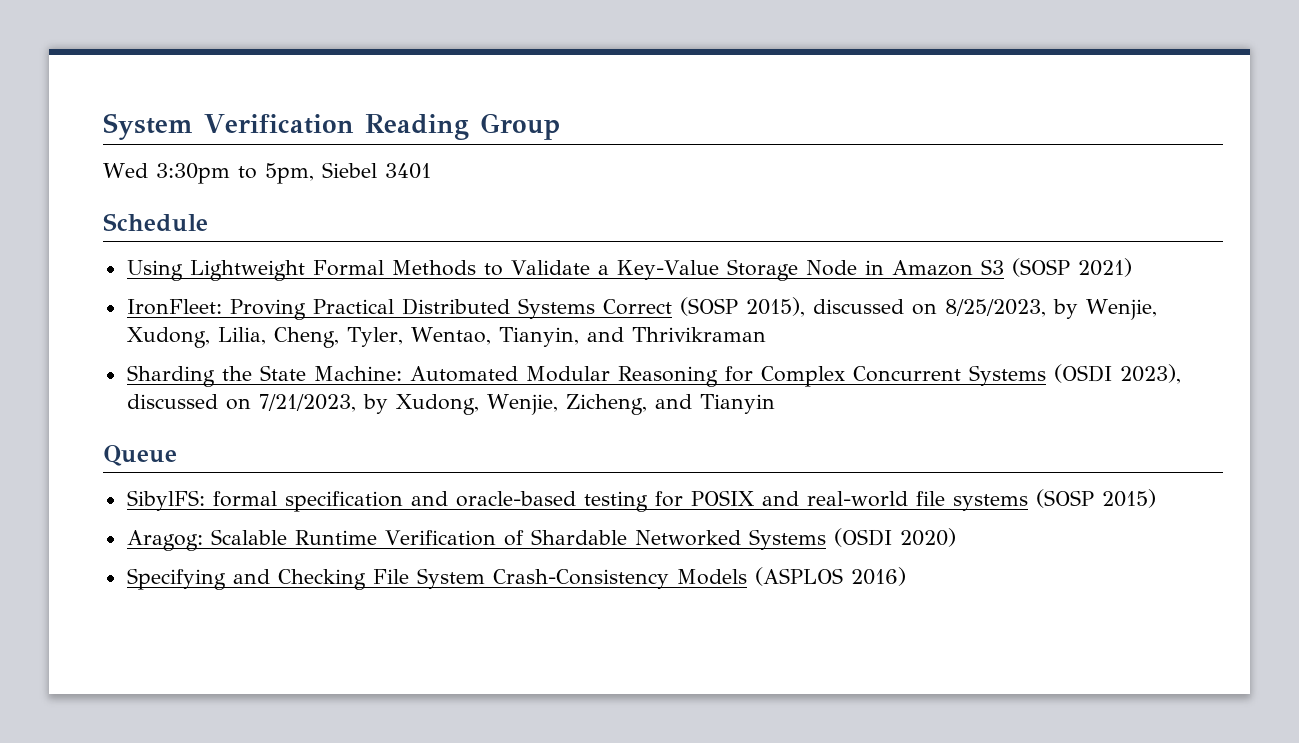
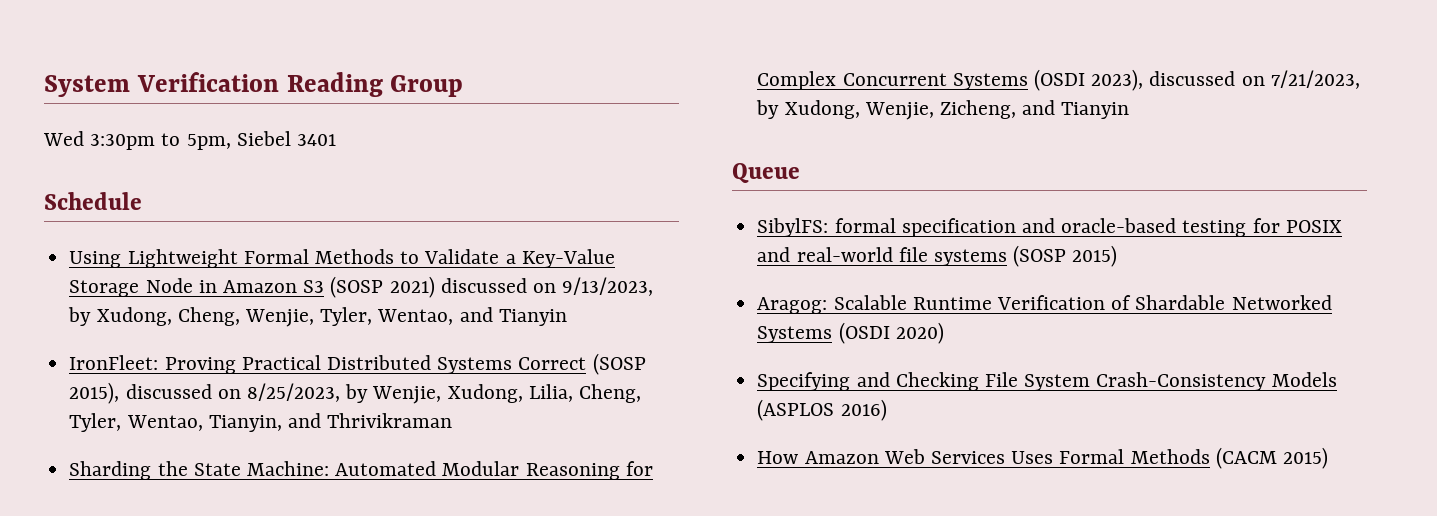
- Using Lightweight Formal Methods to Validate a Key-Value Storage Node in Amazon S3 (SOSP 2021)
+ Using Lightweight Formal Methods to Validate a Key-Value Storage Node in Amazon S3 (SOSP 2021) discussed on 9/13/2023, by Xudong, Cheng, Wenjie, Tyler, Wentao, and Tianyin
+ How Amazon Web Services Uses Formal Methods (CACM 2015)

